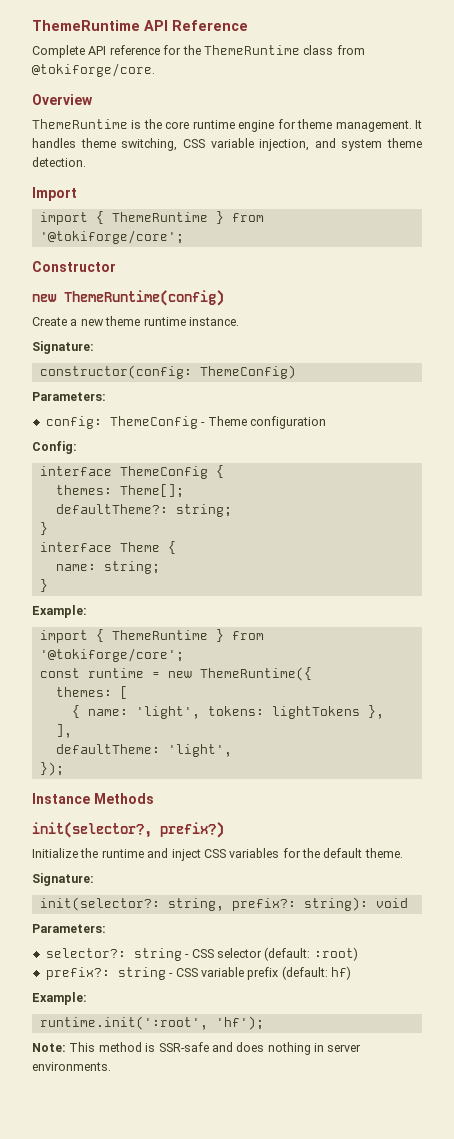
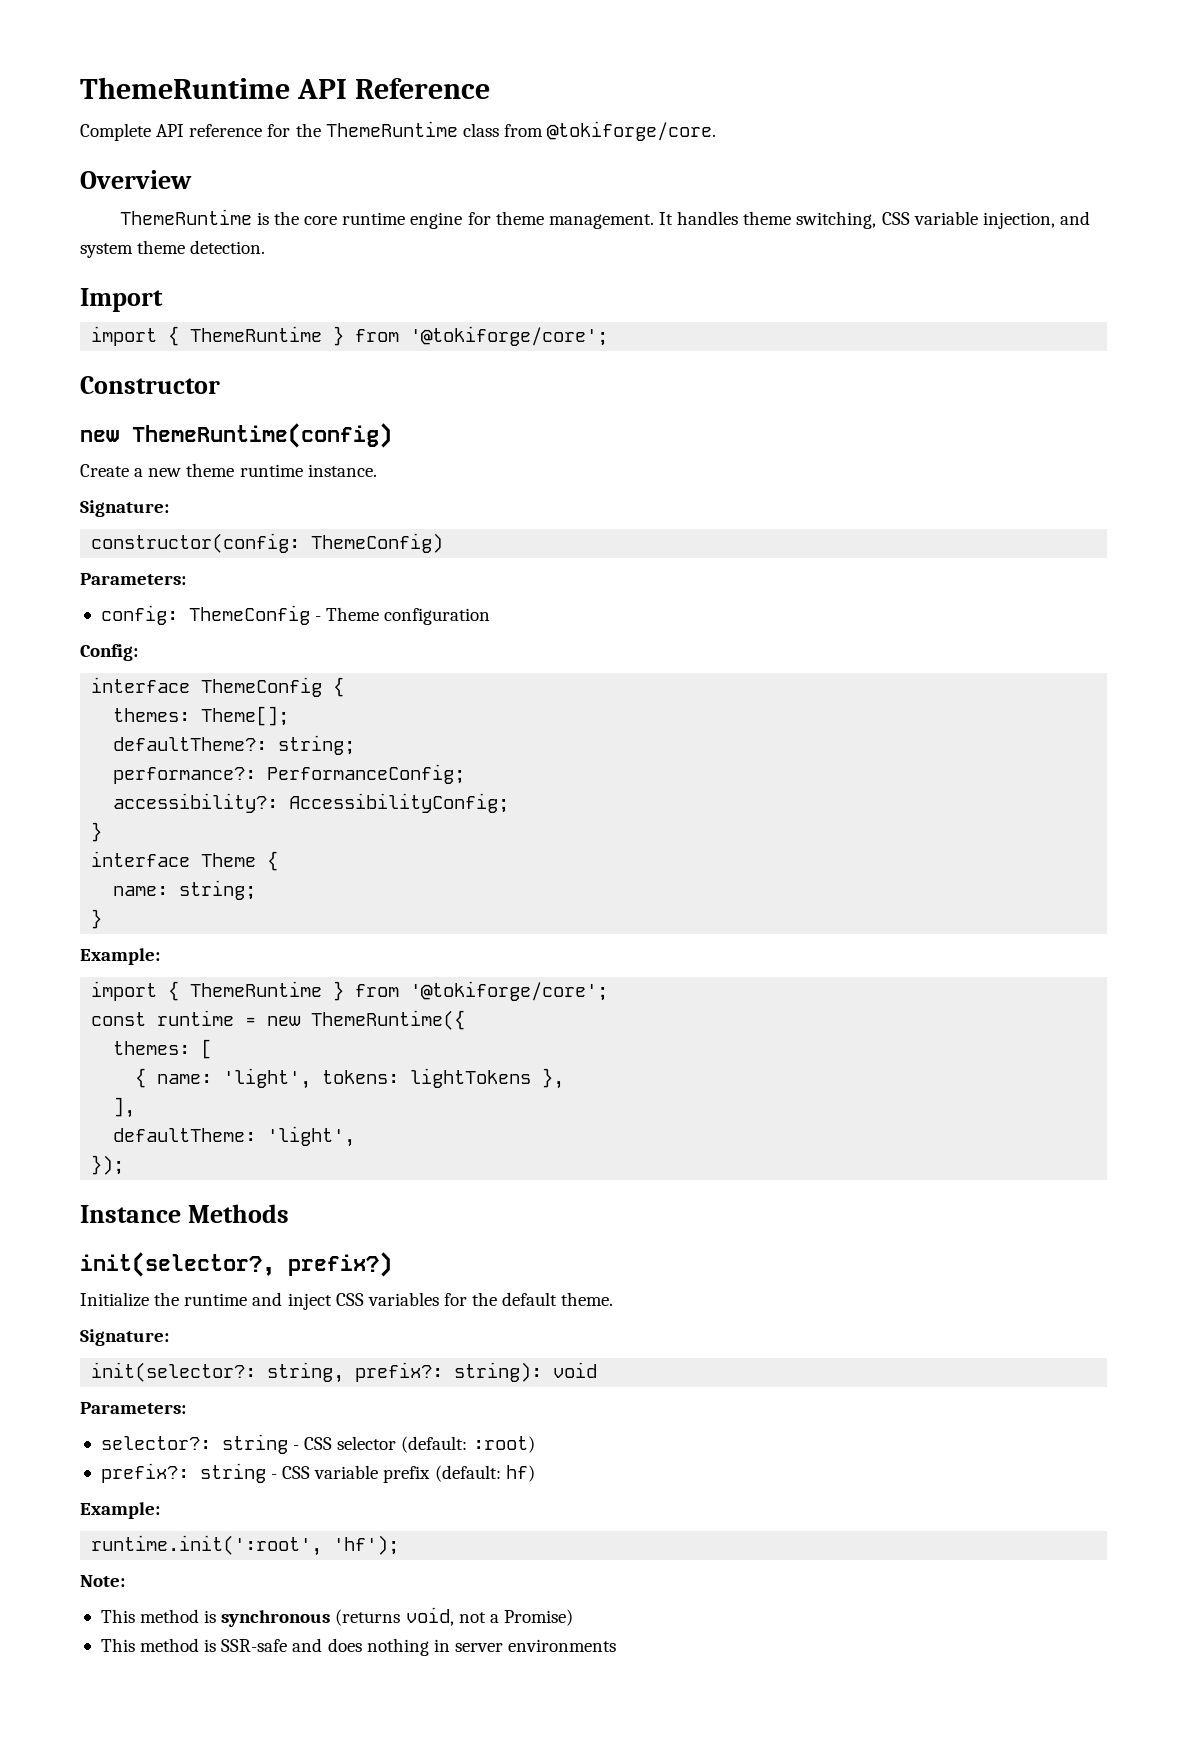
+ performance?: PerformanceConfig;
+ accessibility?: AccessibilityConfig;
- Note: This method is SSR-safe and does nothing in server environments.
+ Note:
+ This method is synchronous (returns void, not a Promise)
+ This method is SSR-safe and does nothing in server environments

